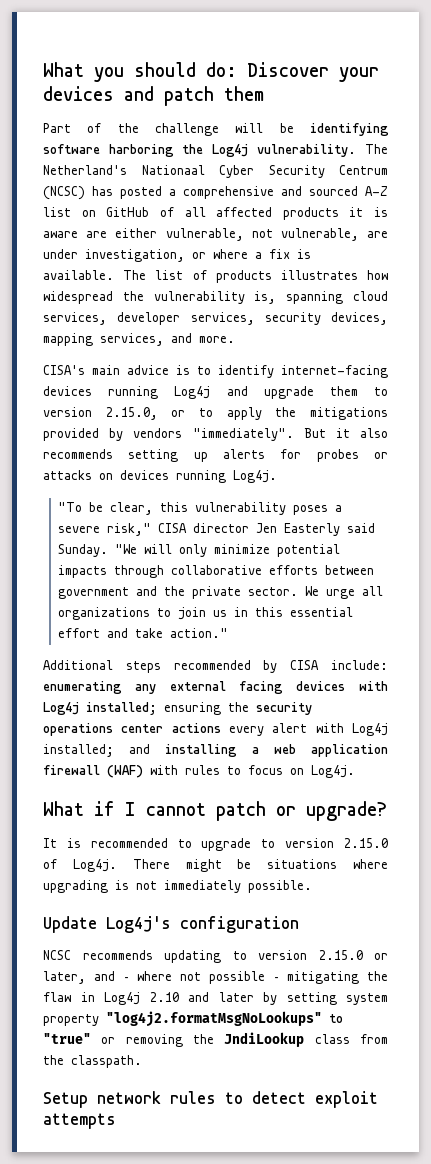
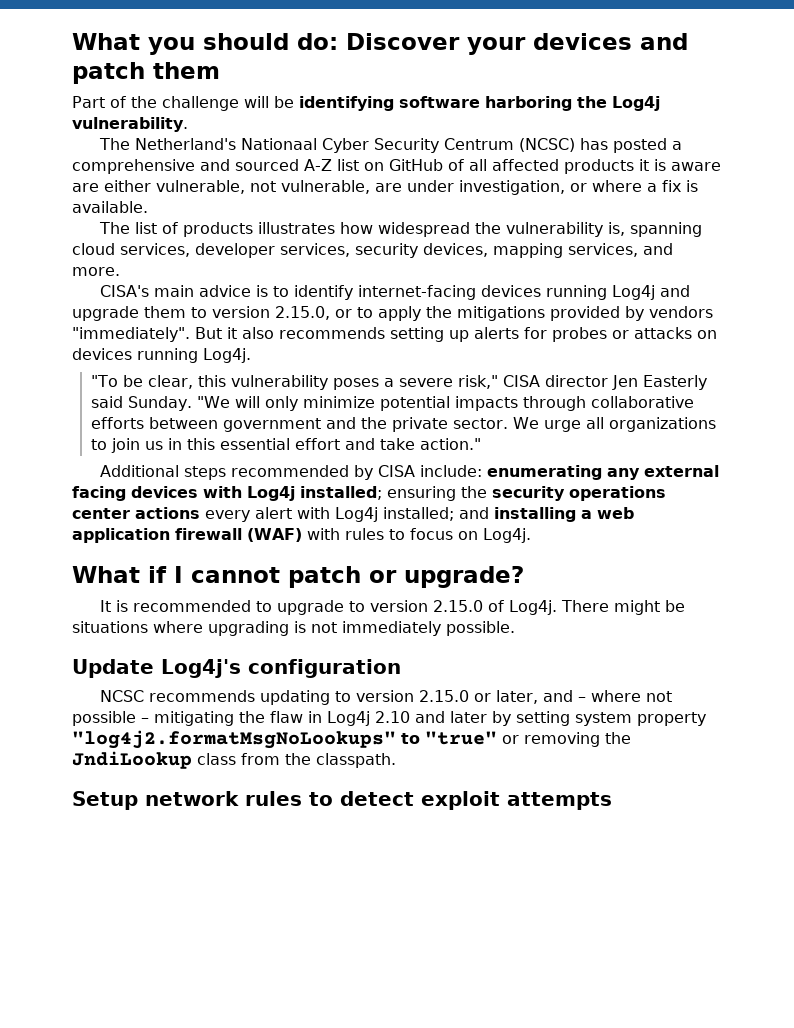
- Part of the challenge will be identifying software harboring the Log4j vulnerability. The Netherland's Nationaal Cyber Security Centrum (NCSC) has posted a comprehensive and sourced A-Z list on GitHub of all affected products it is aware are either vulnerable, not vulnerable, are under investigation, or where a fix is available. The list of products illustrates how widespread the vulnerability is, spanning cloud services, developer services, security devices, mapping services, and more.
+ Part of the challenge will be identifying software harboring the Log4j vulnerability.
+ The Netherland's Nationaal Cyber Security Centrum (NCSC) has posted a comprehensive and sourced A-Z list on GitHub of all affected products it is aware are either vulnerable, not vulnerable, are under investigation, or where a fix is available.
+ The list of products illustrates how widespread the vulnerability is, spanning cloud services, developer services, security devices, mapping services, and more.

